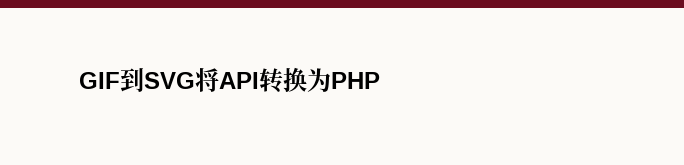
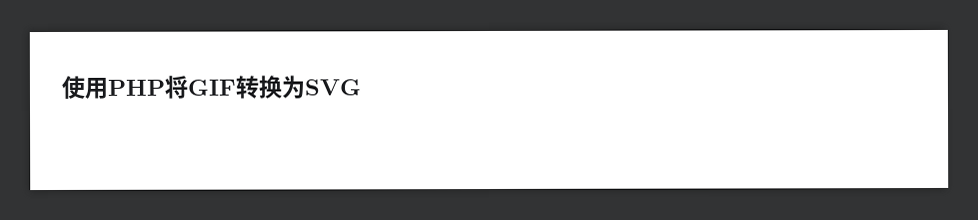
- GIF到SVG将API转换为PHP
+ 使用PHP将GIF转换为SVG

